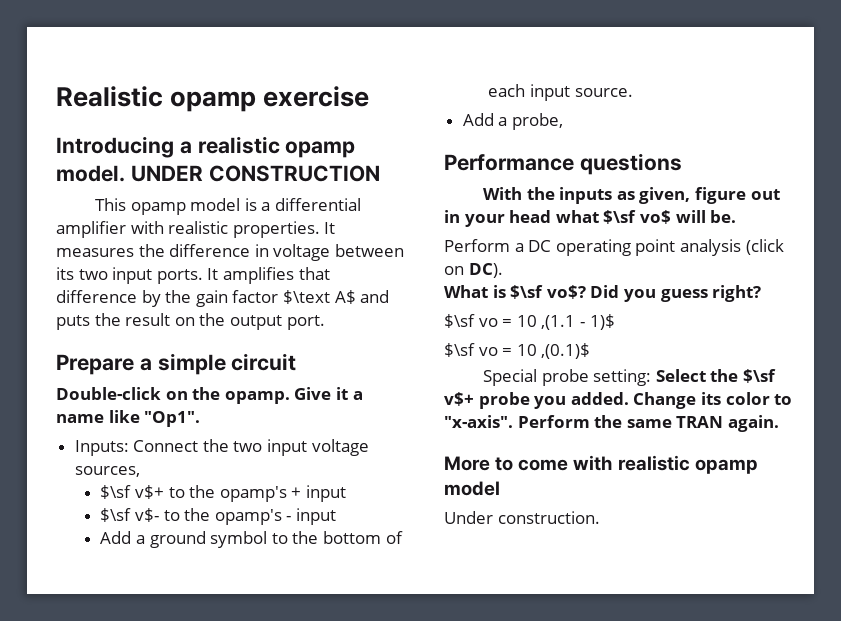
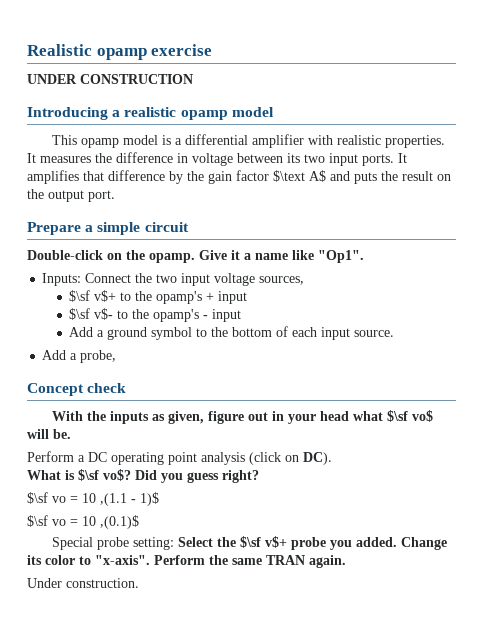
+ UNDER CONSTRUCTION
- Introducing a realistic opamp model. UNDER CONSTRUCTION
+ Introducing a realistic opamp model
- Performance questions
+ Concept check
- More to come with realistic opamp model

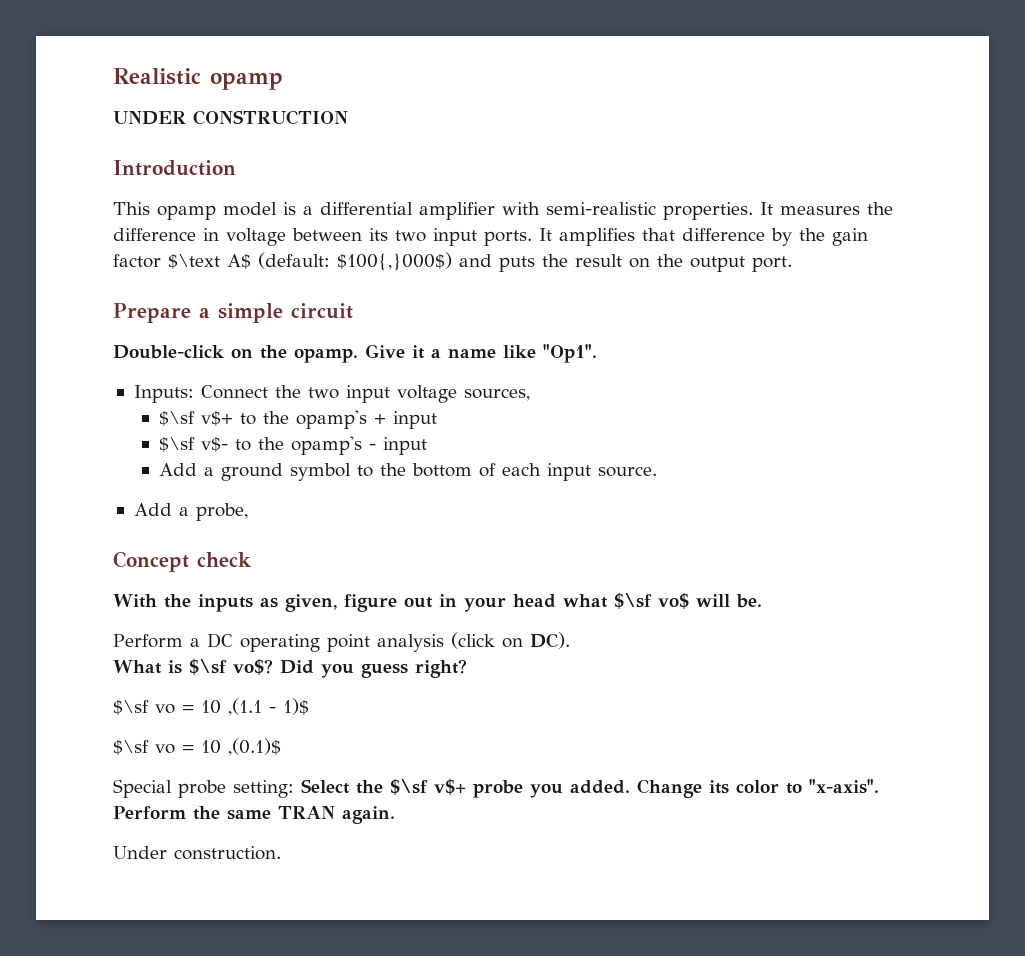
- Realistic opamp exercise
+ Realistic opamp
- Introducing a realistic opamp model
+ Introduction
- This opamp model is a differential amplifier with realistic properties.
+ This opamp model is a differential amplifier with semi-realistic properties.
- It amplifies that difference by the gain factor $\text A$ and puts the result on the output port.
+ It amplifies that difference by the gain factor $\text A$ (default: $100{,}000$) and puts the result on the output port.

